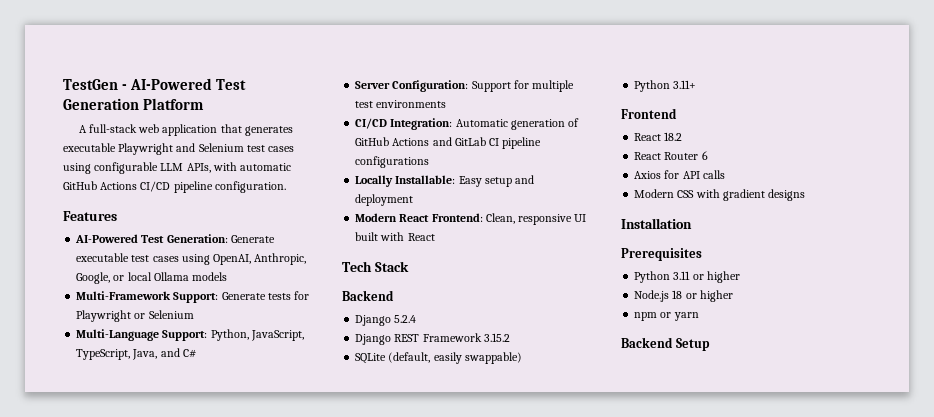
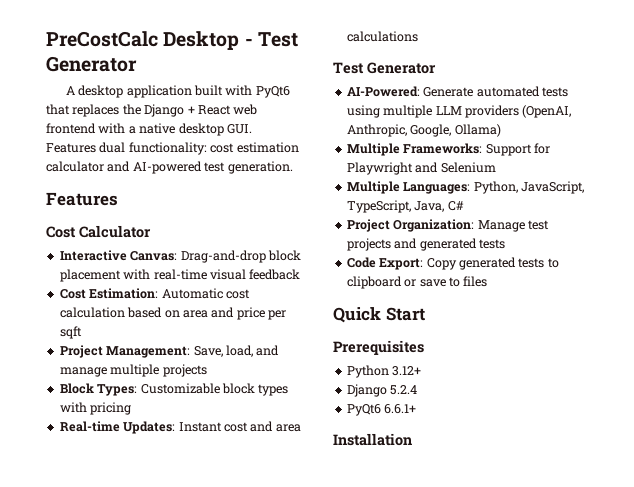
- TestGen - AI-Powered Test Generation Platform
- A full-stack web application that generates executable Playwright and Selenium test cases using configurable LLM APIs, with automatic GitHub Actions CI/CD pipeline configuration.
+ PreCostCalc Desktop - Test Generator
+ A desktop application built with PyQt6 that replaces the Django + React web frontend with a native desktop GUI. Features dual functionality: cost estimation calculator and AI-powered test generation.
  Features
- AI-Powered Test Generation: Generate executable test cases using OpenAI, Anthropic, Google, or local Ollama models
- Multi-Framework Support: Generate tests for Playwright or Selenium
- Multi-Language Support: Python, JavaScript, TypeScript, Java, and C#
+ Cost Calculator
+ Interactive Canvas: Drag-and-drop block placement with real-time visual feedback
+ Cost Estimation: Automatic cost calculation based on area and price per sqft
+ Project Management: Save, load, and manage multiple projects
+ Block Types: Customizable block types with pricing
+ Real-time Updates: Instant cost and area calculations
+ Test Generator
+ AI-Powered: Generate automated tests using multiple LLM providers (OpenAI, Anthropic, Google, Ollama)
+ Multiple Frameworks: Support for Playwright and Selenium
+ Multiple Languages: Python, JavaScript, TypeScript, Java, C#
- Server Configuration: Support for multiple test environments
- CI/CD Integration: Automatic generation of GitHub Actions and GitLab CI pipeline configurations
- Locally Installable: Easy setup and deployment
- Modern React Frontend: Clean, responsive UI built with React
- Tech Stack
- Backend
+ Project Organization: Manage test projects and generated tests
+ Code Export: Copy generated tests to clipboard or save to files
+ Quick Start
+ Prerequisites
+ Python 3.12+
  Django 5.2.4
- Django REST Framework 3.15.2
- SQLite (default, easily swappable)
- Python 3.11+
- Frontend
- React 18.2
- React Router 6
- Axios for API calls
- Modern CSS with gradient designs
+ PyQt6 6.6.1+
  Installation
- Prerequisites
- Python 3.11 or higher
- Node.js 18 or higher
- npm or yarn
- Backend Setup

